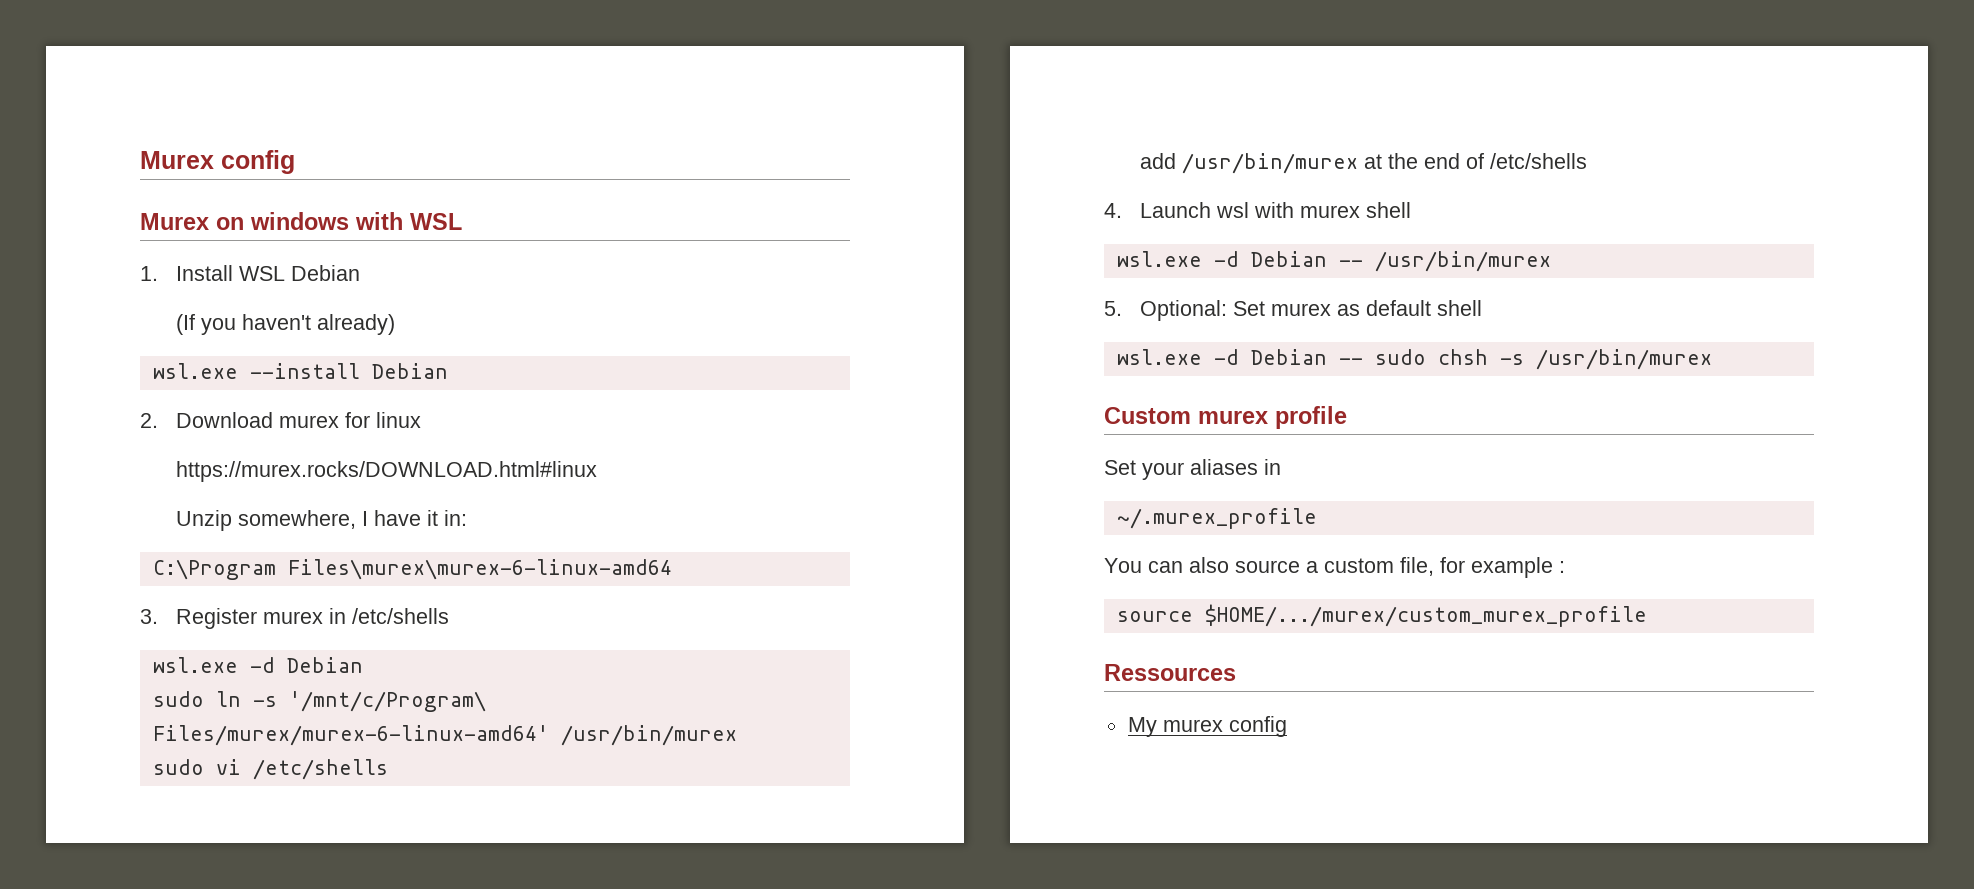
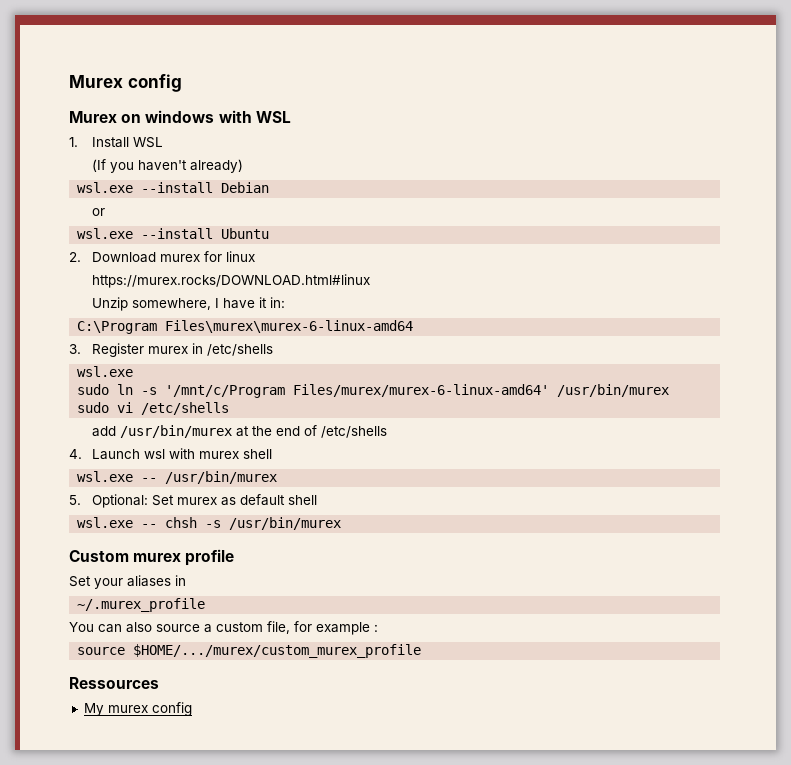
- 1. Install WSL Debian
+ 1. Install WSL
+ or
+ wsl.exe --install Ubuntu
  3. Register murex in /etc/shells
- wsl.exe -d Debian
+ wsl.exe
- sudo ln -s '/mnt/c/Program\ Files/murex/murex-6-linux-amd64' /usr/bin/murex
+ sudo ln -s '/mnt/c/Program Files/murex/murex-6-linux-amd64' /usr/bin/murex
- wsl.exe -d Debian -- /usr/bin/murex
+ wsl.exe -- /usr/bin/murex
- wsl.exe -d Debian -- sudo chsh -s /usr/bin/murex
+ wsl.exe -- chsh -s /usr/bin/murex

